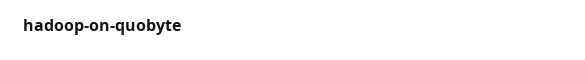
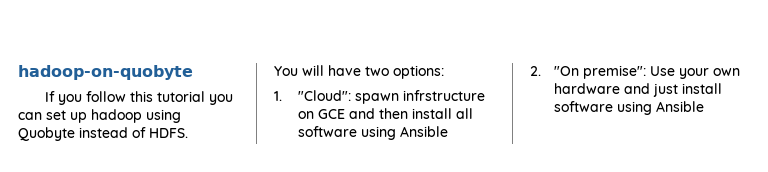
+ If you follow this tutorial you can set up hadoop using Quobyte instead of HDFS.
+ You will have two options:
+ 1. "Cloud": spawn infrstructure on GCE and then install all software using Ansible
+ 2. "On premise": Use your own hardware and just install software using Ansible

